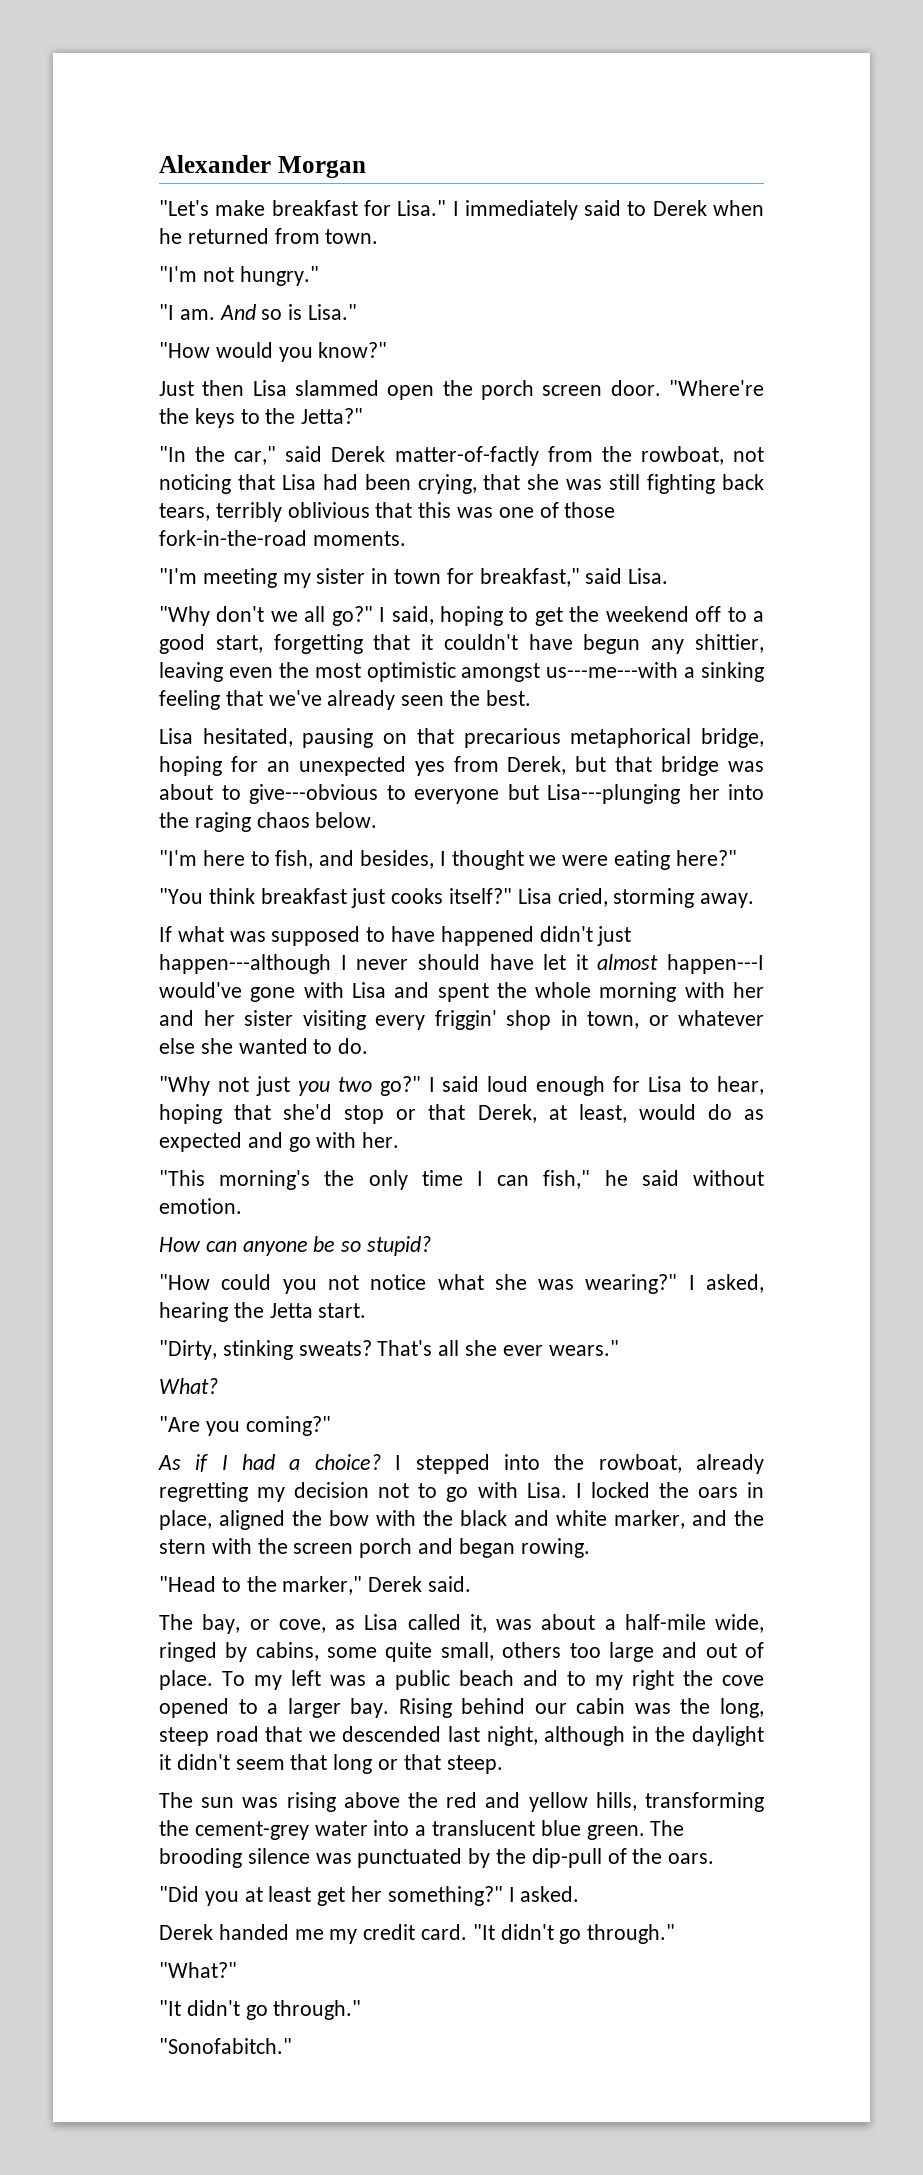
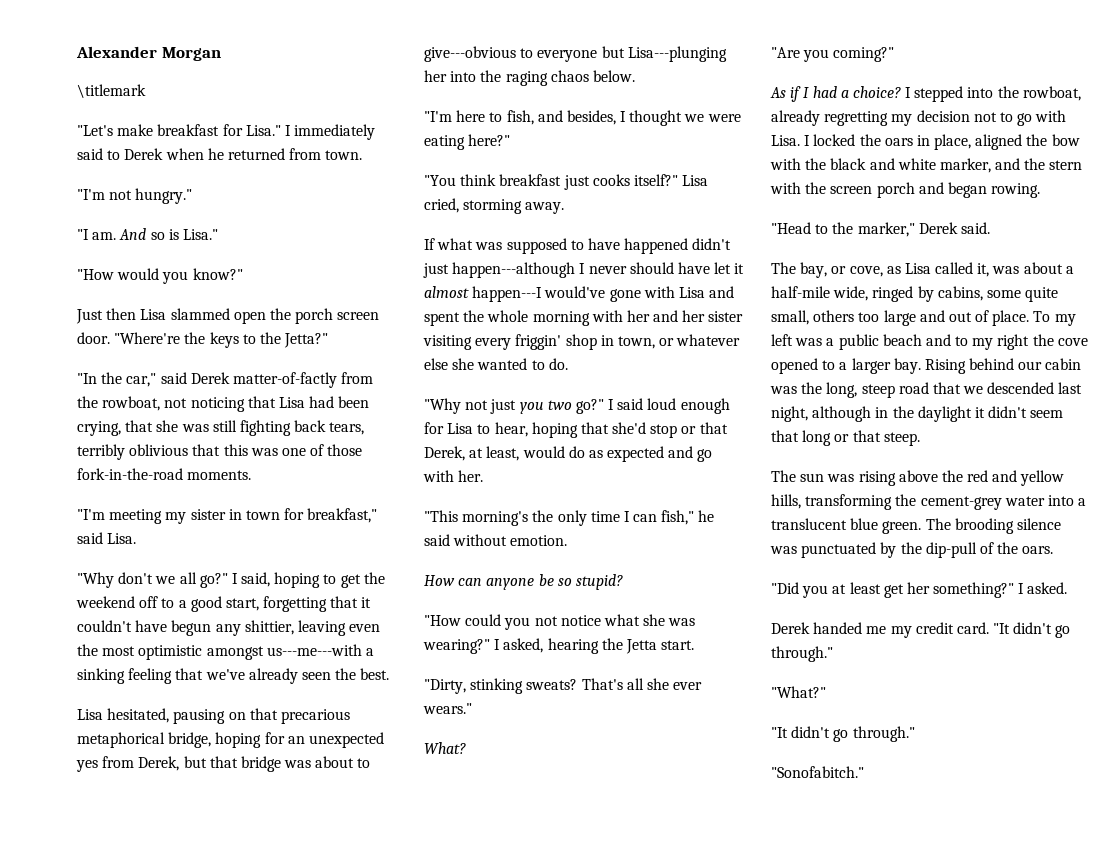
+ \titlemark

